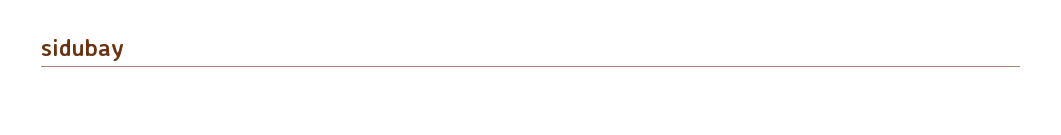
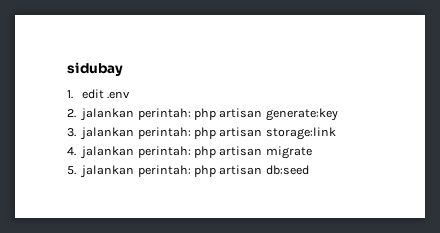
+ 1. edit .env
+ 2. jalankan perintah: php artisan generate:key
+ 3. jalankan perintah: php artisan storage:link
+ 4. jalankan perintah: php artisan migrate
+ 5. jalankan perintah: php artisan db:seed

